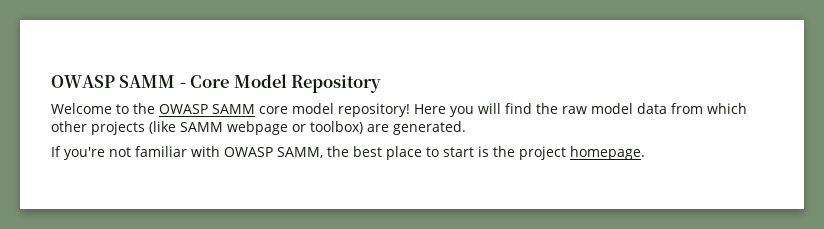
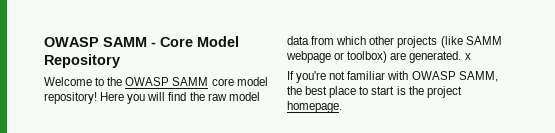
- Here you will find the raw model data from which other projects (like SAMM webpage or toolbox) are generated.
+ Here you will find the raw model data from which other projects (like SAMM webpage or toolbox) are generated. x

